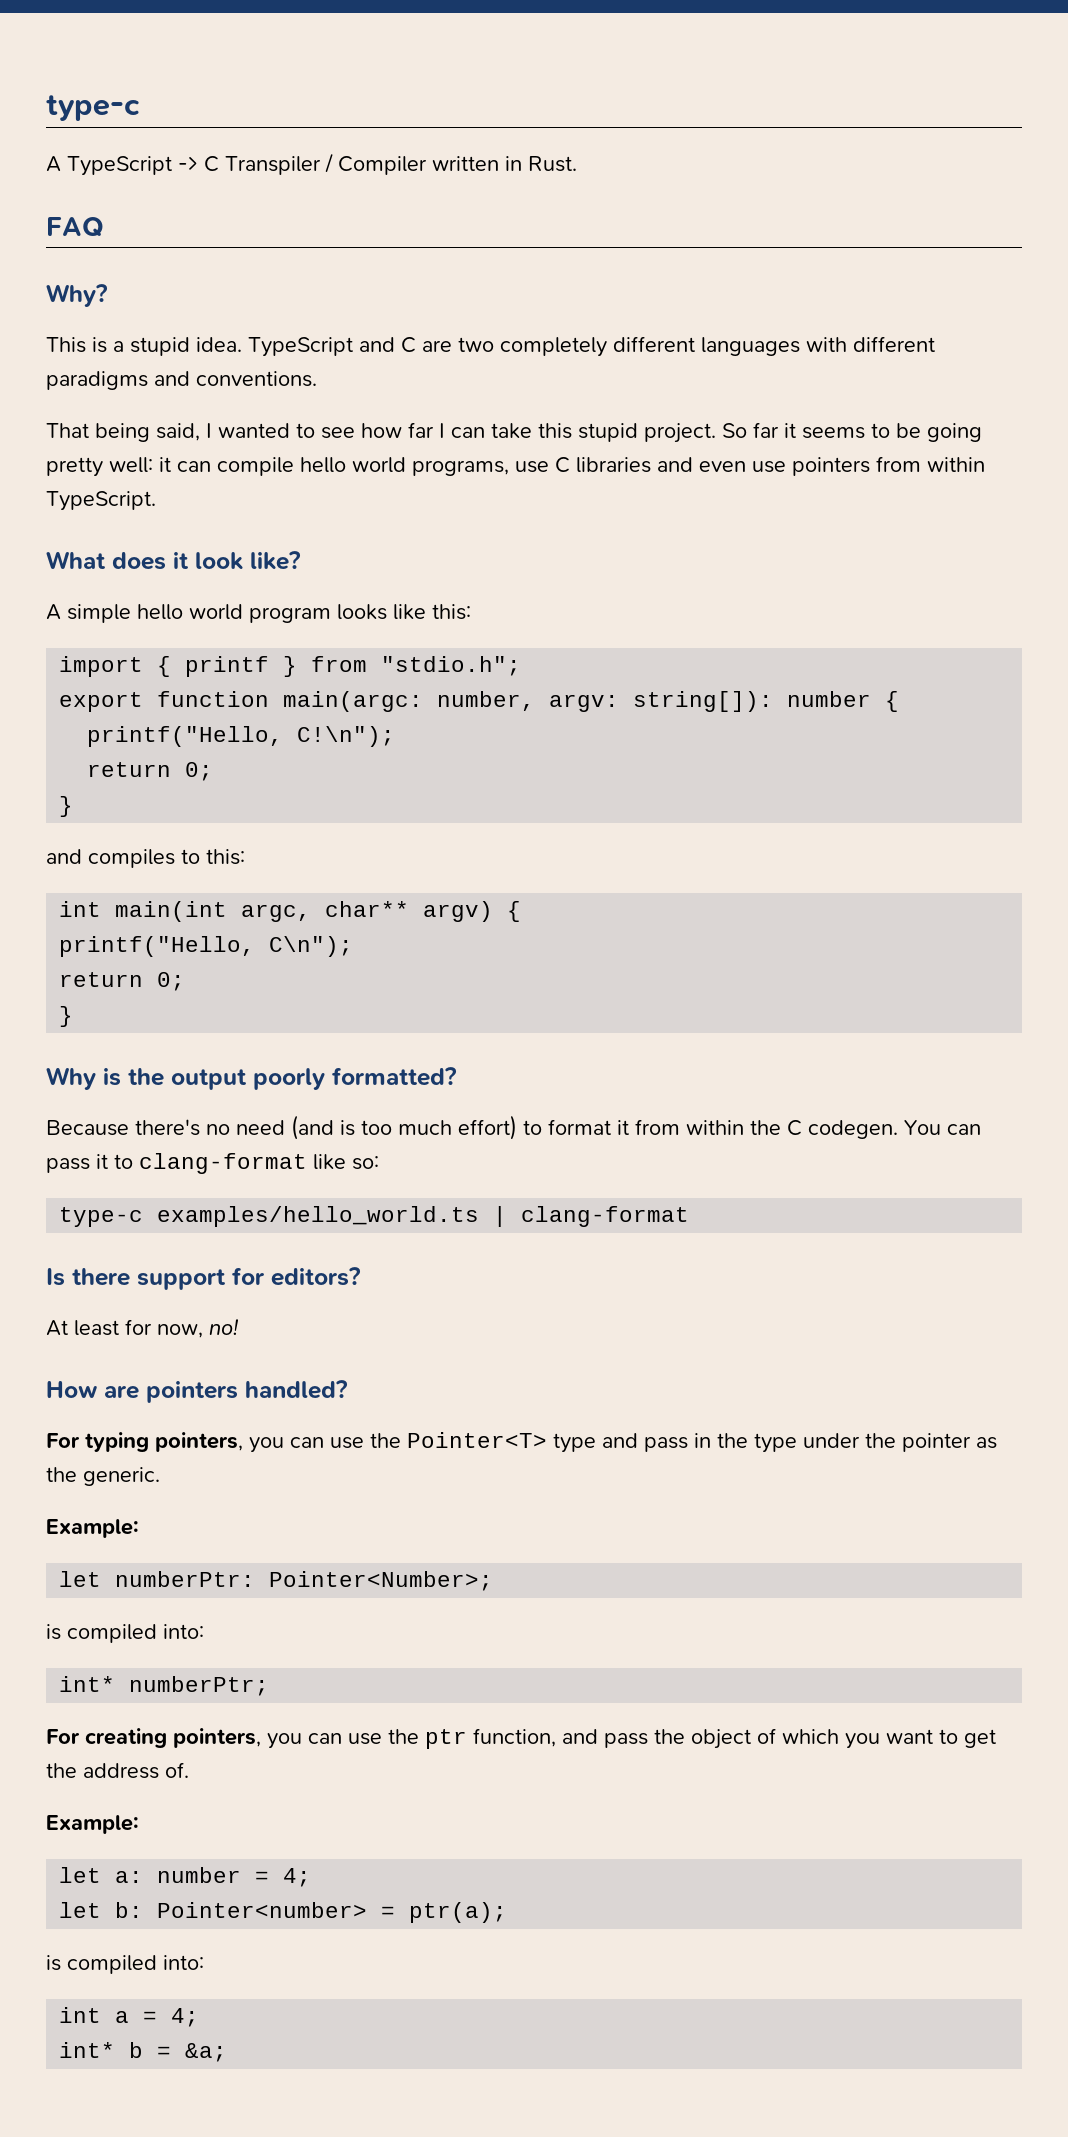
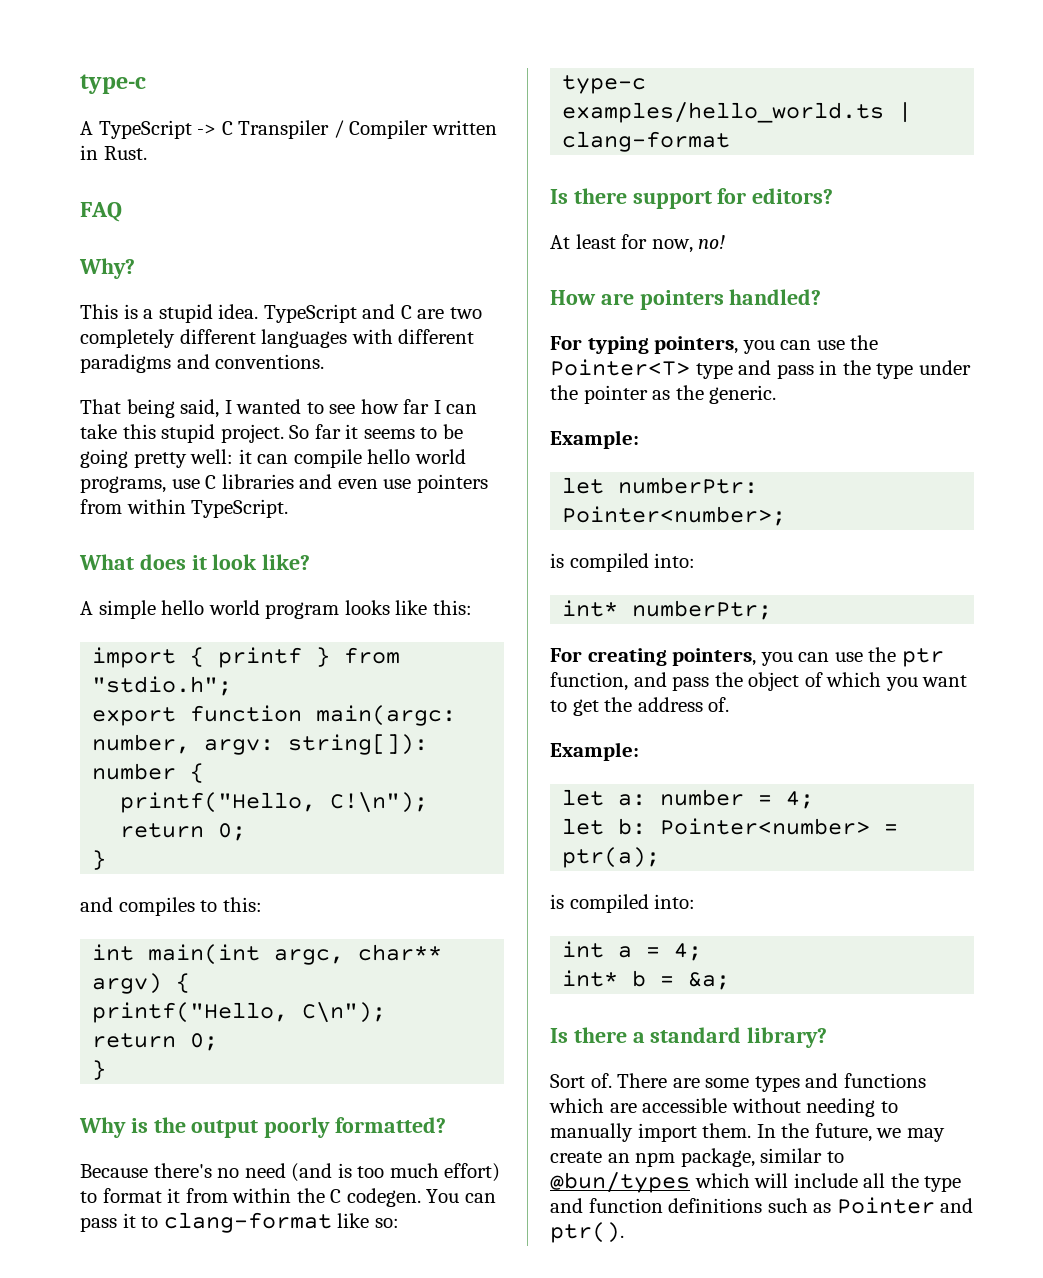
- let numberPtr: Pointer<Number>;
+ let numberPtr: Pointer<number>;
+ Is there a standard library?
+ Sort of. There are some types and functions which are accessible without needing to manually import them. In the future, we may create an npm package, similar to @bun/types which will include all the type and function definitions such as Pointer and ptr().

